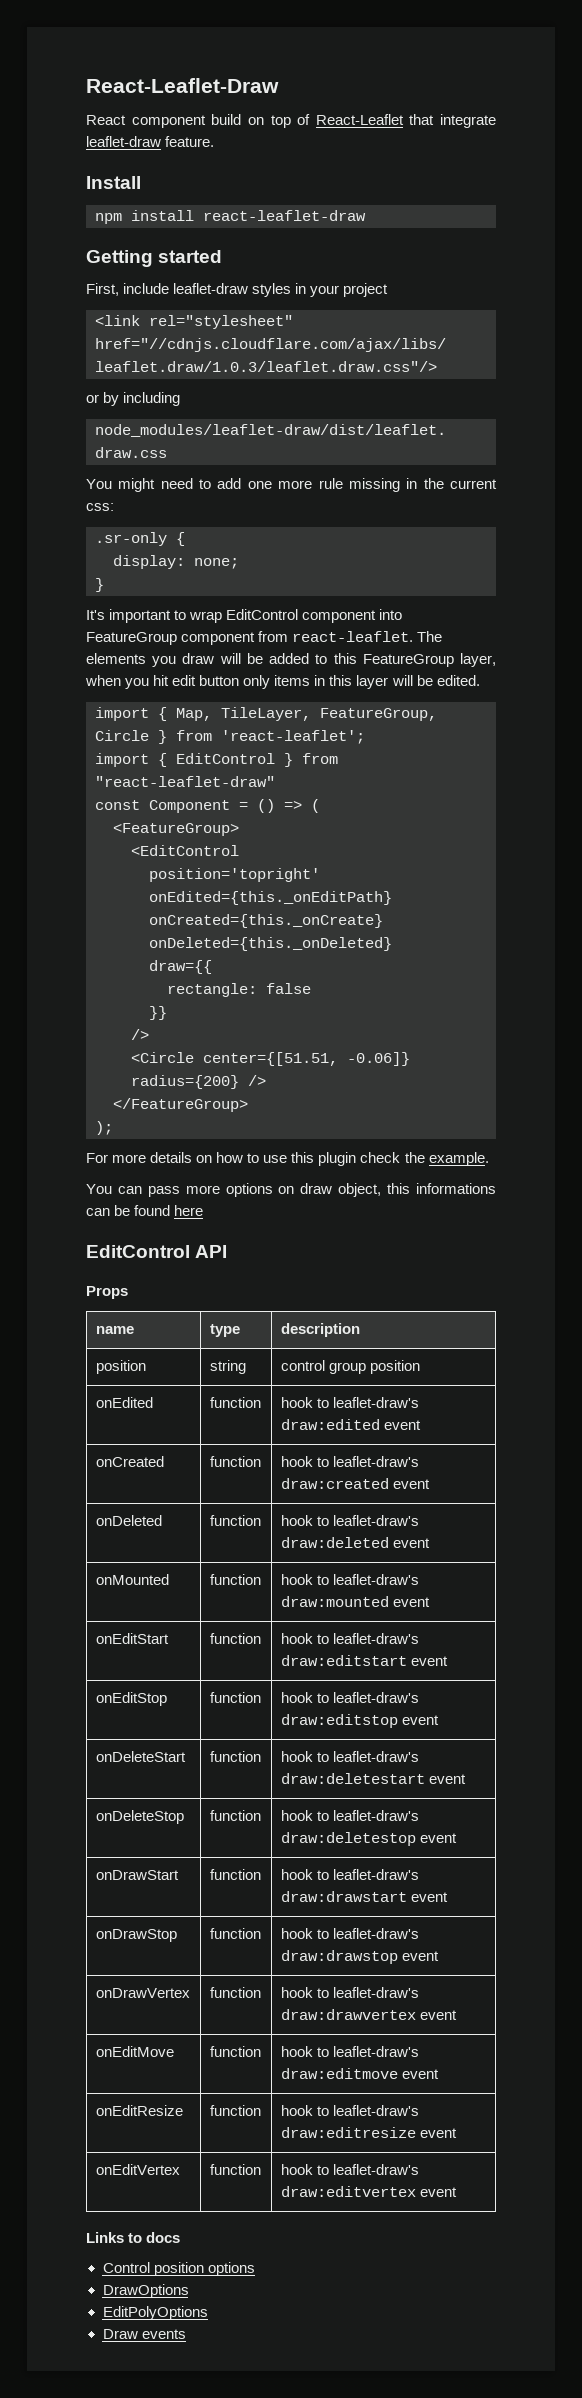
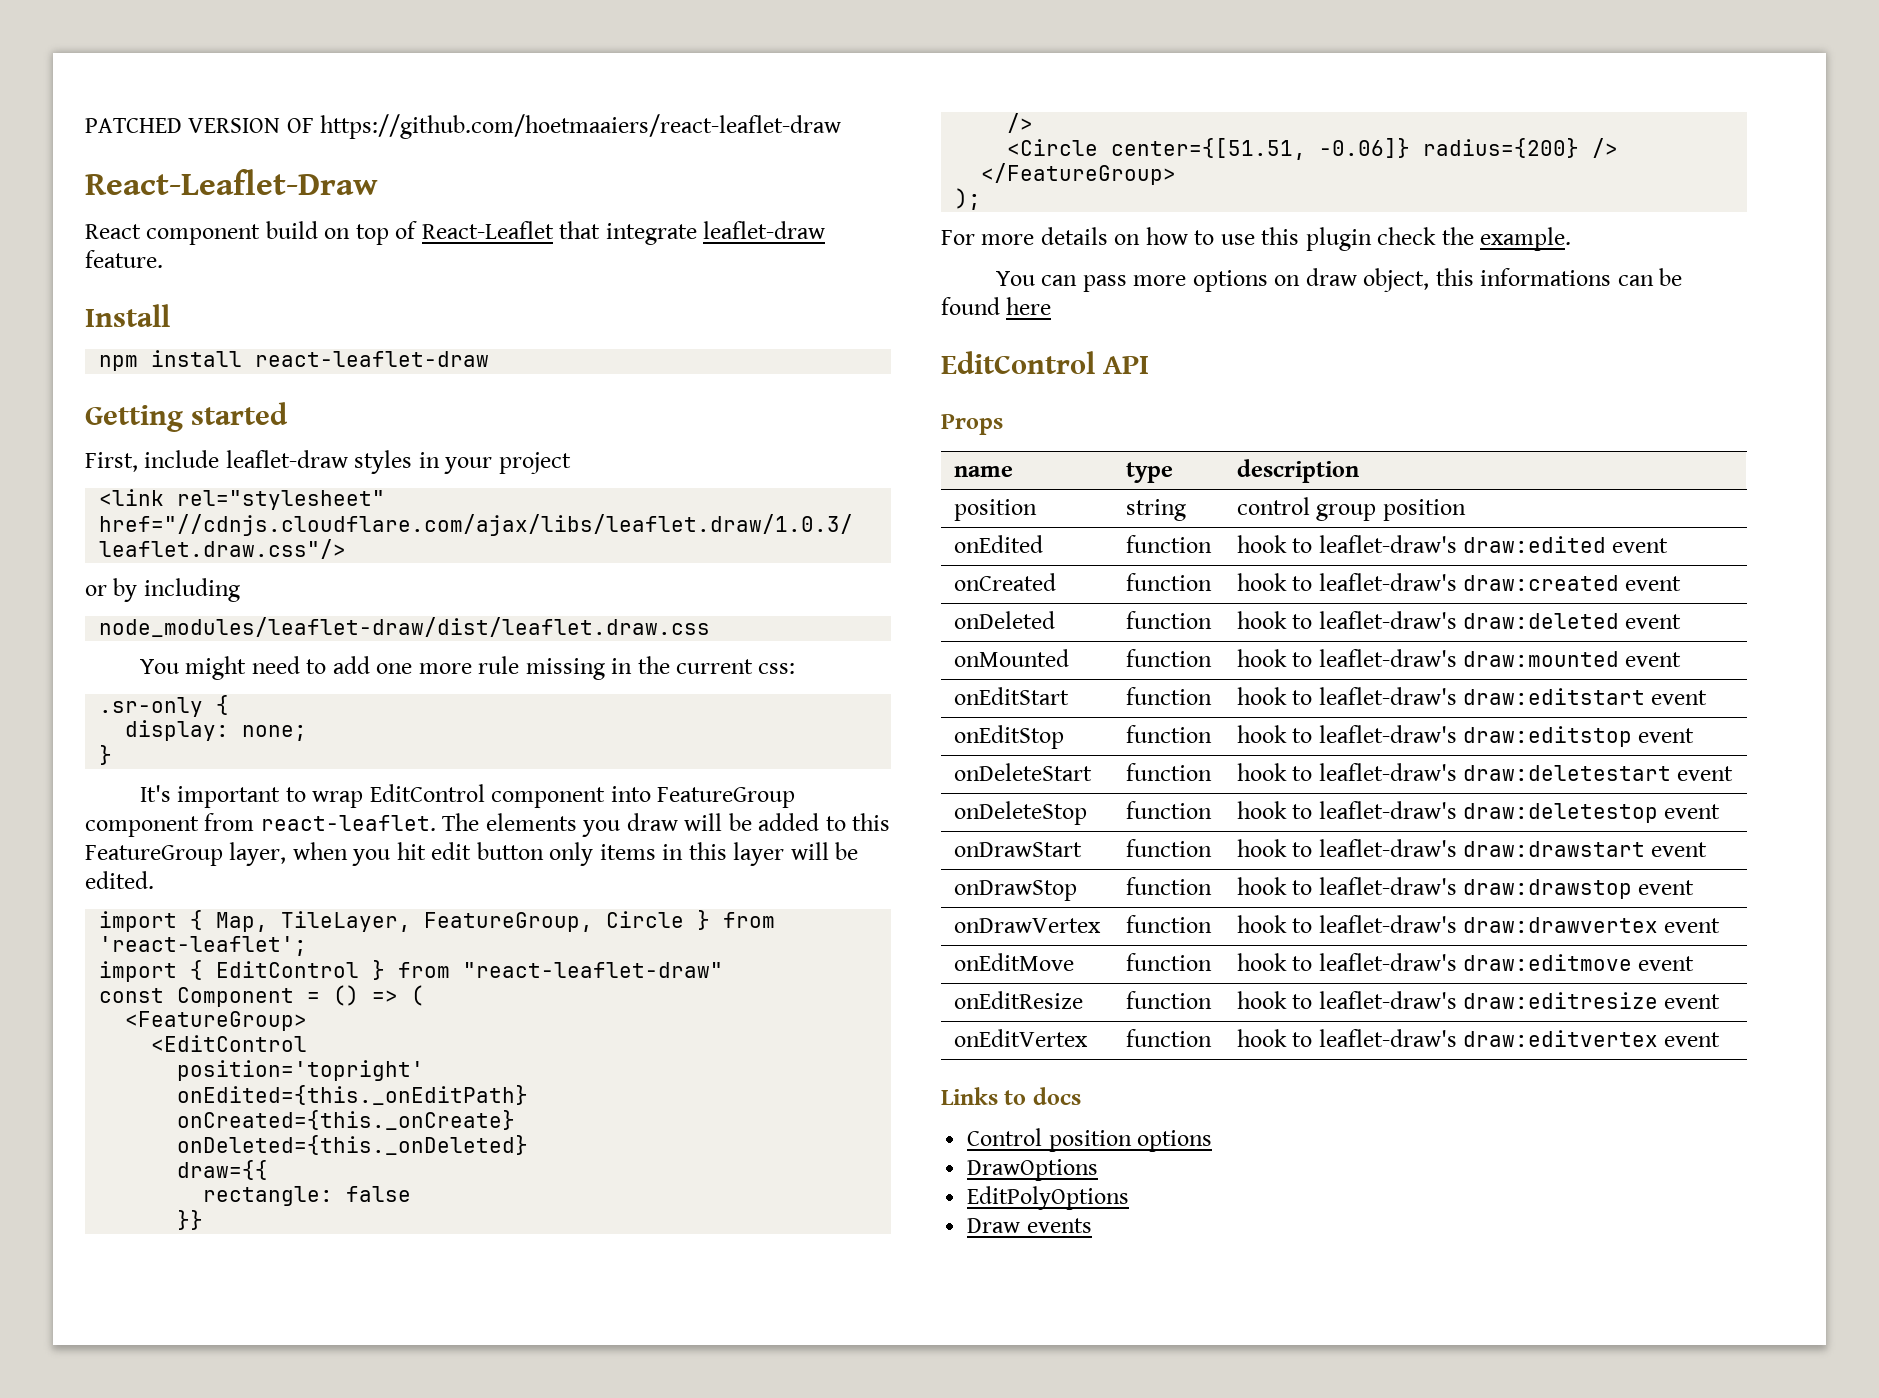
+ PATCHED VERSION OF https://github.com/hoetmaaiers/react-leaflet-draw

